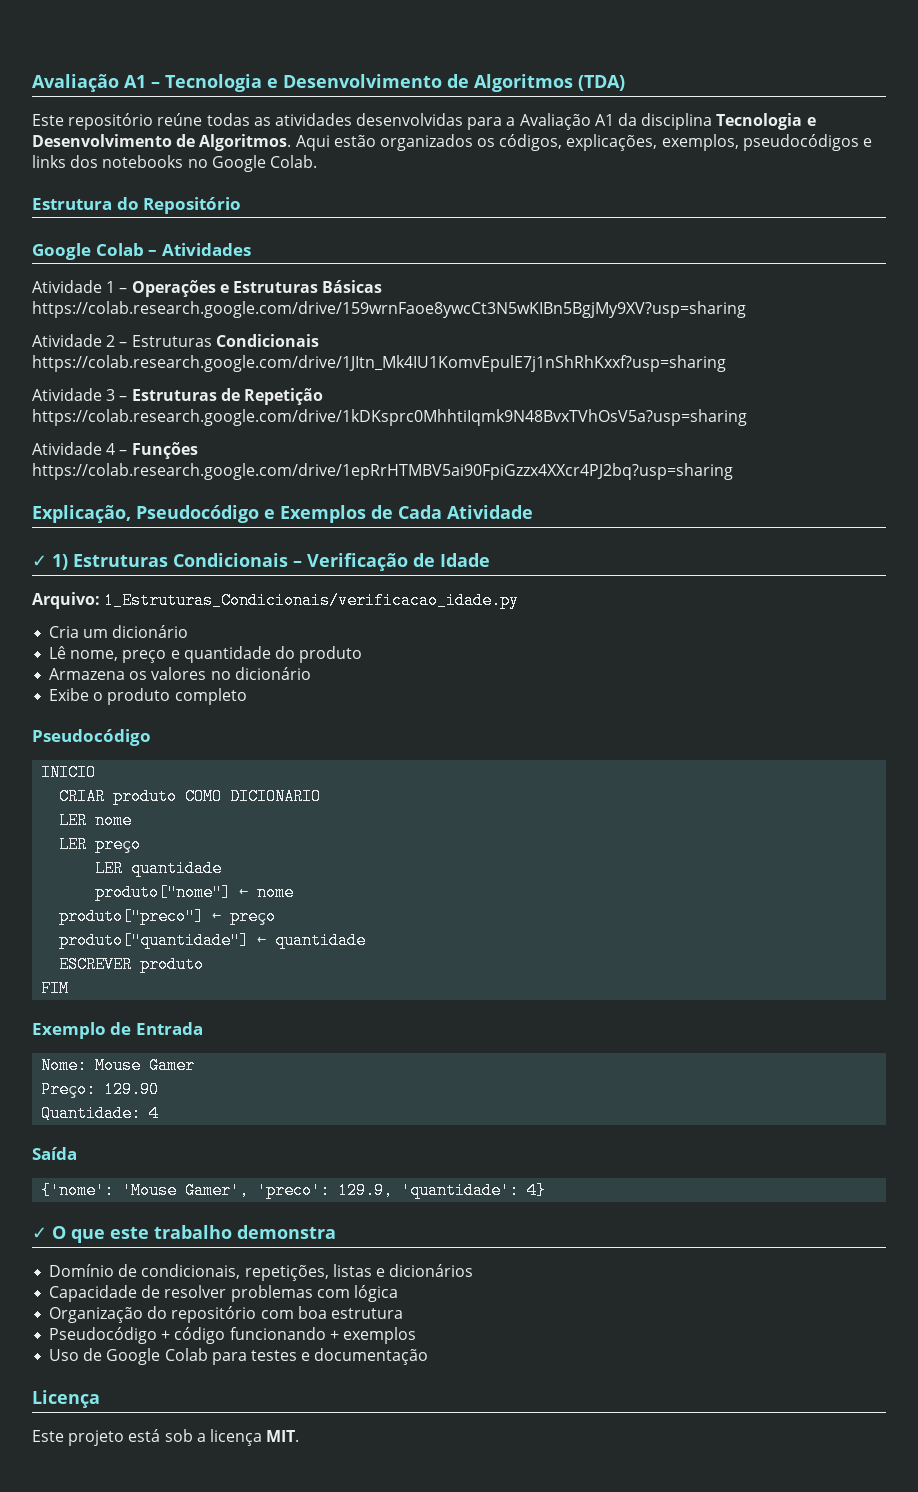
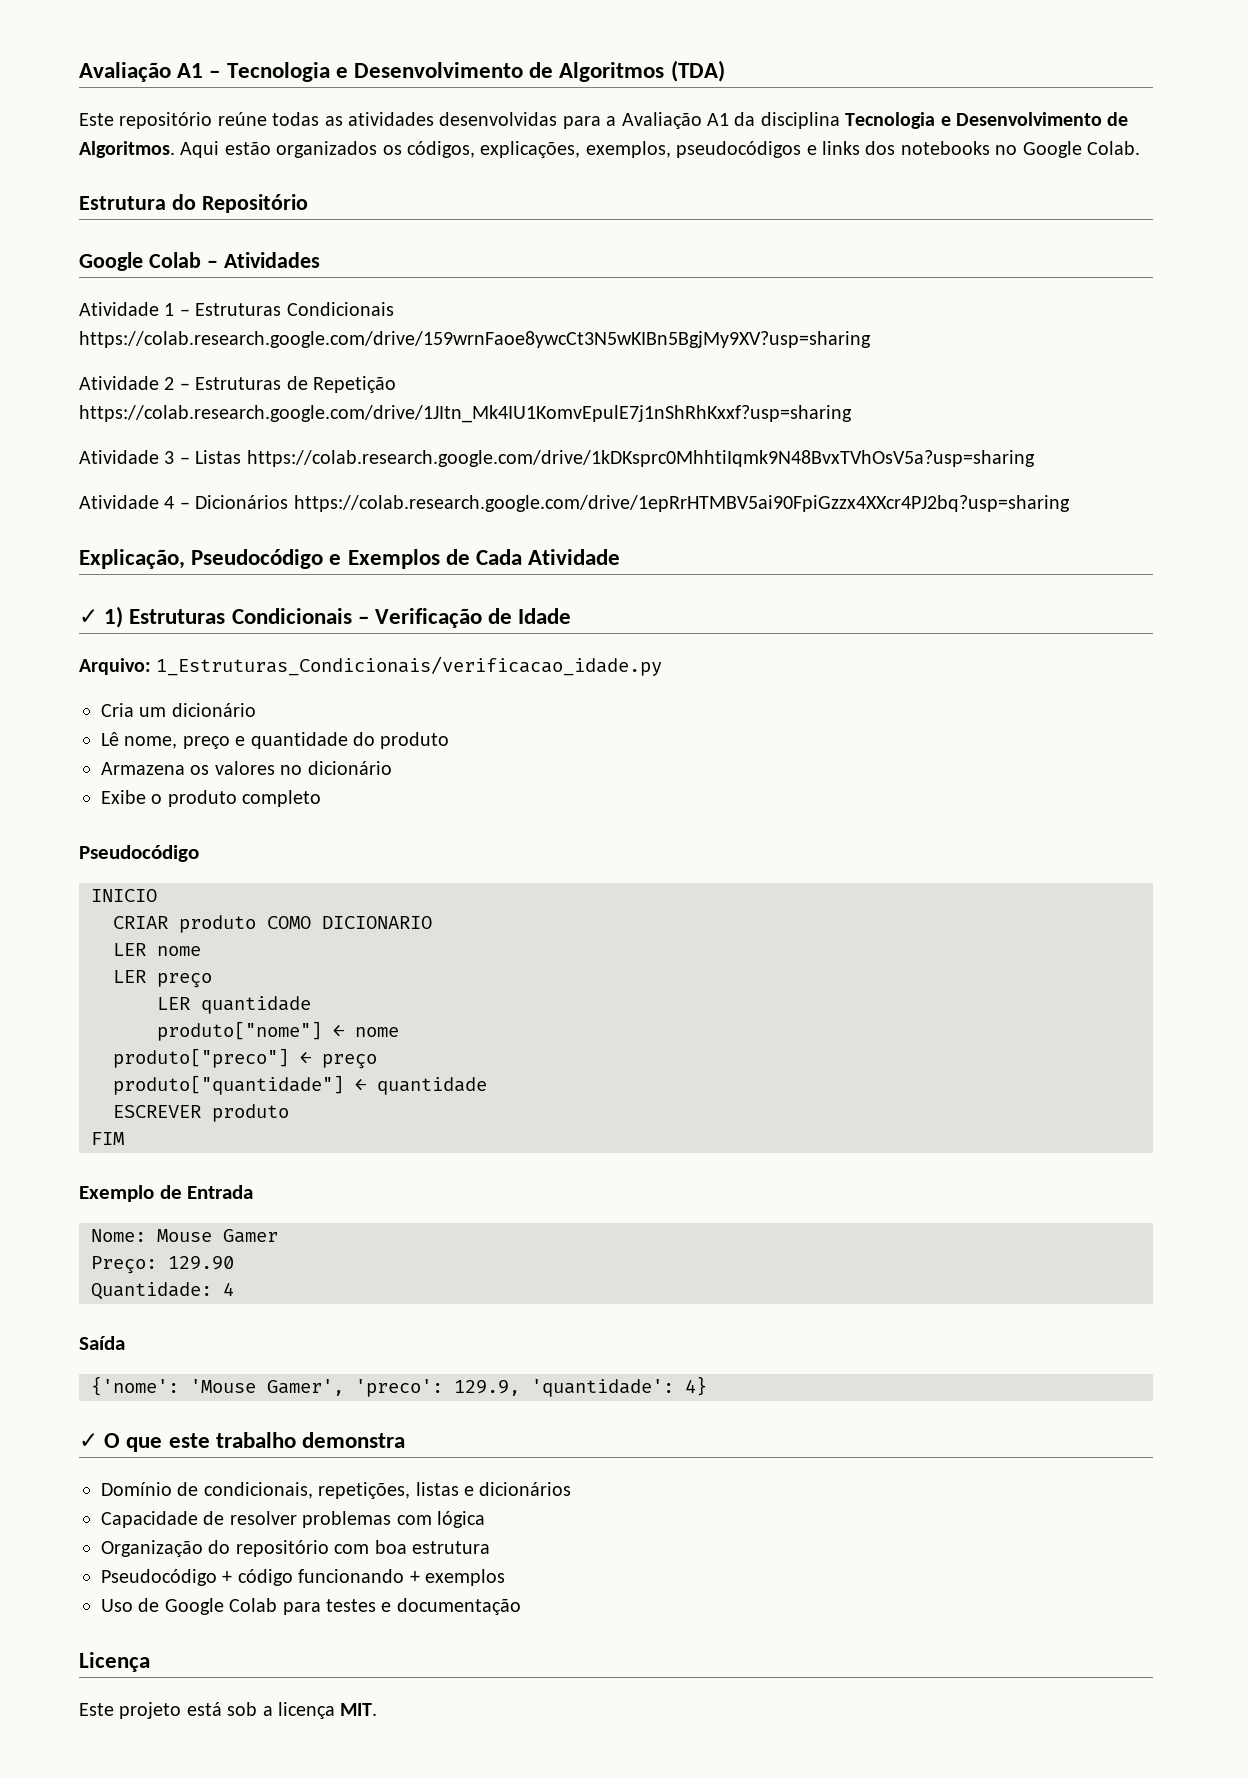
- Atividade 1 – Operações e Estruturas Básicas https://colab.research.google.com/drive/159wrnFaoe8ywcCt3N5wKIBn5BgjMy9XV?usp=sharing
+ Atividade 1 – Estruturas Condicionais https://colab.research.google.com/drive/159wrnFaoe8ywcCt3N5wKIBn5BgjMy9XV?usp=sharing
- Atividade 2 – Estruturas Condicionais https://colab.research.google.com/drive/1JItn_Mk4IU1KomvEpulE7j1nShRhKxxf?usp=sharing
+ Atividade 2 – Estruturas de Repetição https://colab.research.google.com/drive/1JItn_Mk4IU1KomvEpulE7j1nShRhKxxf?usp=sharing
- Atividade 3 – Estruturas de Repetição https://colab.research.google.com/drive/1kDKsprc0MhhtiIqmk9N48BvxTVhOsV5a?usp=sharing
+ Atividade 3 – Listas https://colab.research.google.com/drive/1kDKsprc0MhhtiIqmk9N48BvxTVhOsV5a?usp=sharing
- Atividade 4 – Funções https://colab.research.google.com/drive/1epRrHTMBV5ai90FpiGzzx4XXcr4PJ2bq?usp=sharing
+ Atividade 4 – Dicionários https://colab.research.google.com/drive/1epRrHTMBV5ai90FpiGzzx4XXcr4PJ2bq?usp=sharing

